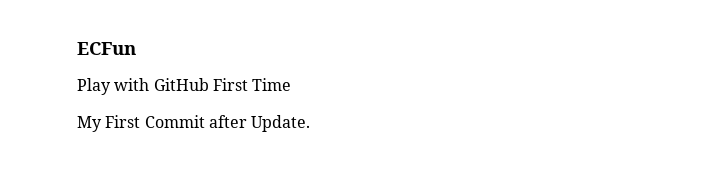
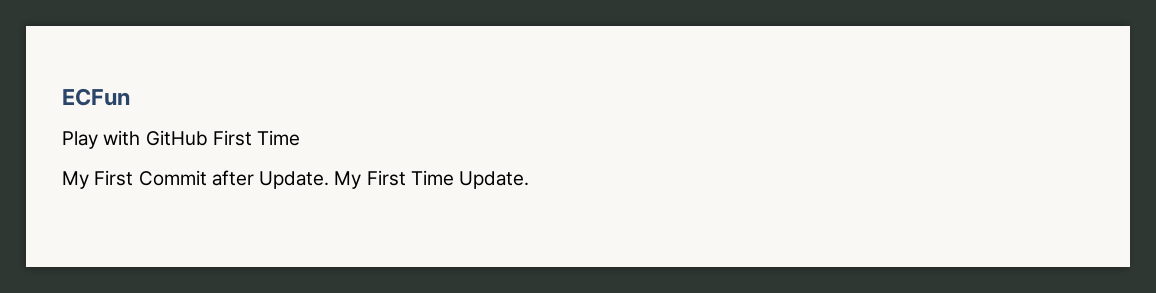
+ My First Time Update.

